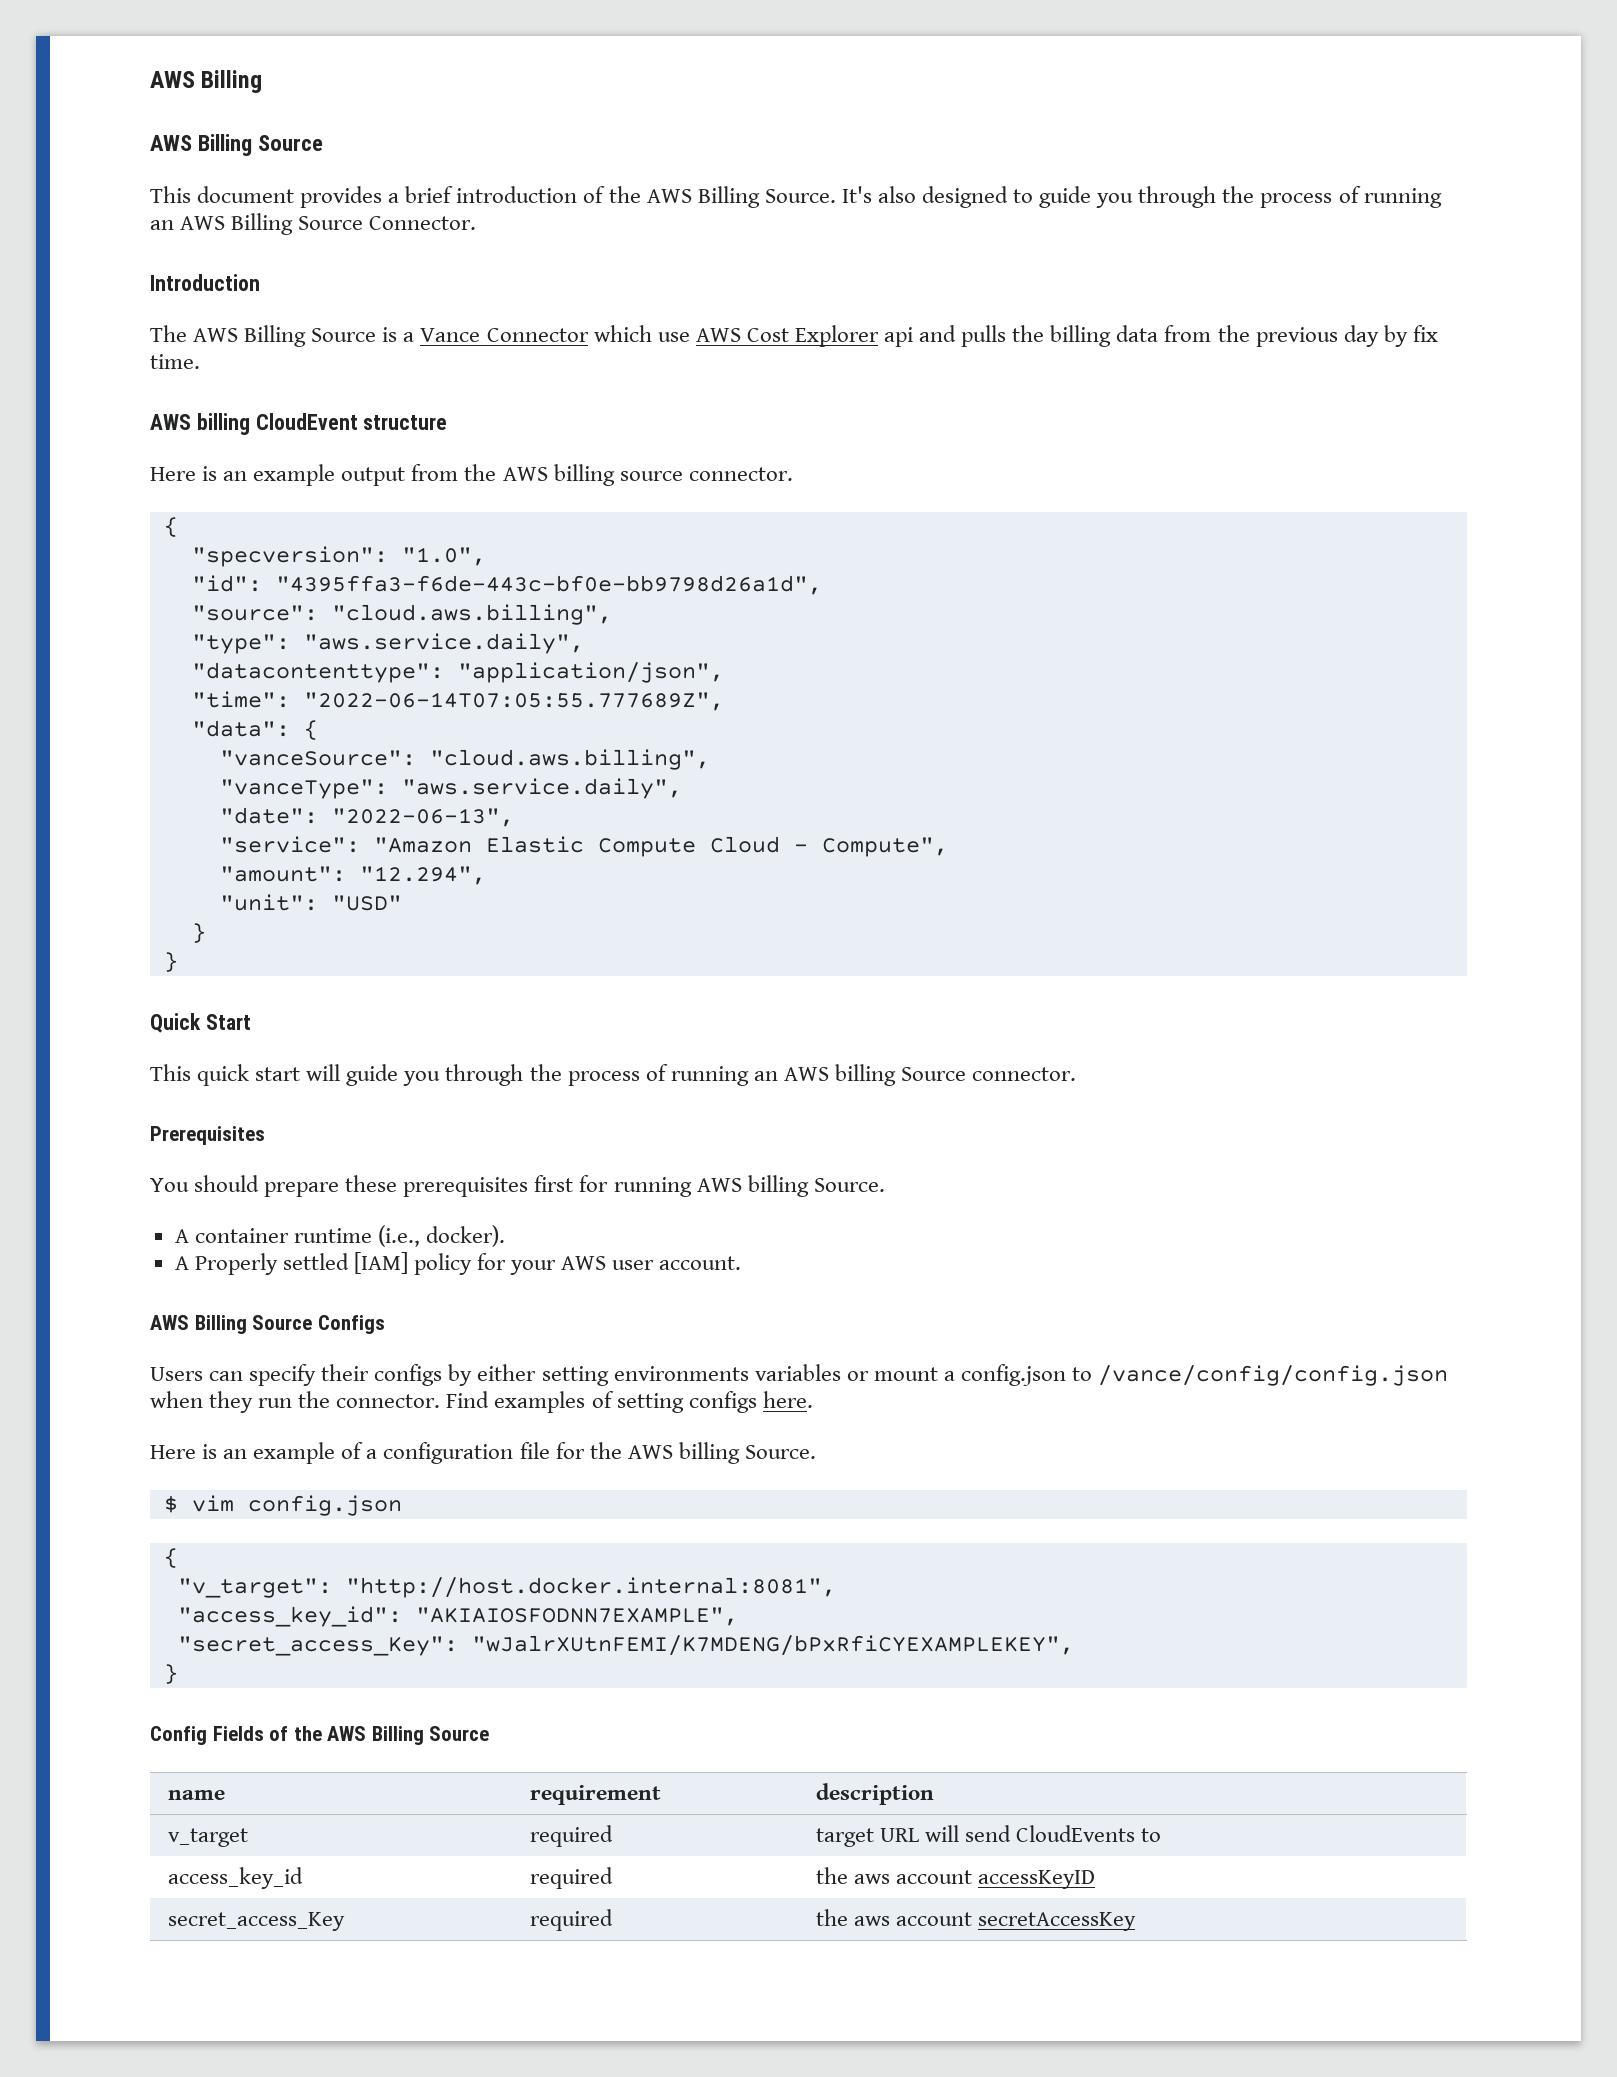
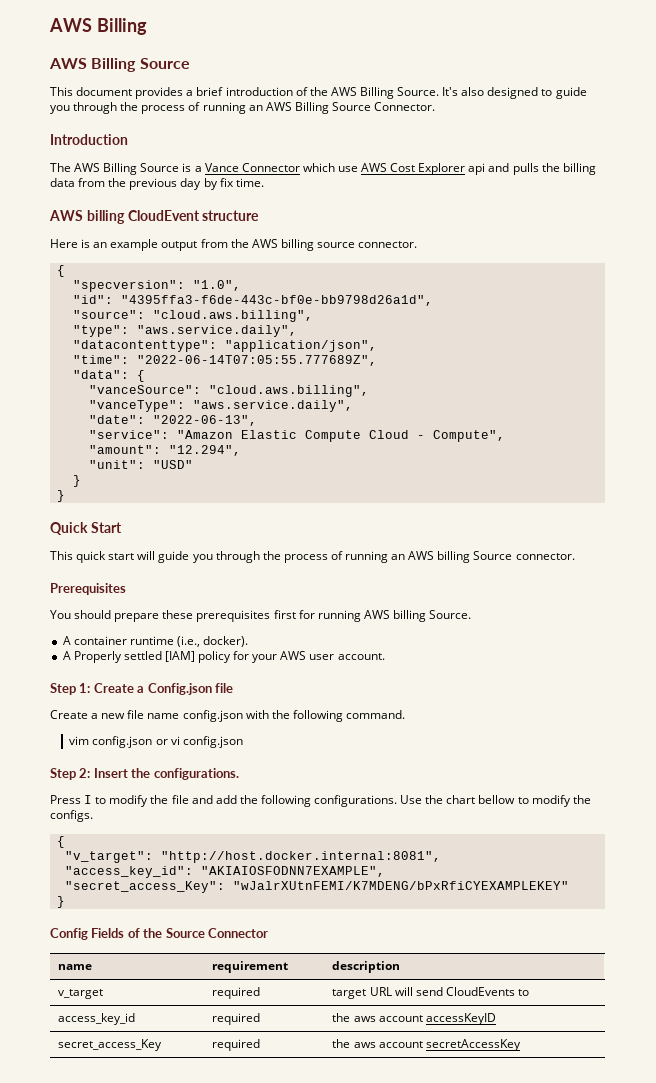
- AWS Billing Source Configs
- Users can specify their configs by either setting environments variables or mount a config.json to /vance/config/config.json when they run the connector. Find examples of setting configs here.
- Here is an example of a configuration file for the AWS billing Source.
- $ vim config.json
+ Step 1: Create a Config.json file
+ Create a new file name config.json with the following command.
+ vim config.json or vi config.json
+ Step 2: Insert the configurations.
+ Press I to modify the file and add the following configurations. Use the chart bellow to modify the configs.
- "secret_access_Key": "wJalrXUtnFEMI/K7MDENG/bPxRfiCYEXAMPLEKEY",
+ "secret_access_Key": "wJalrXUtnFEMI/K7MDENG/bPxRfiCYEXAMPLEKEY"
- Config Fields of the AWS Billing Source
+ Config Fields of the Source Connector

